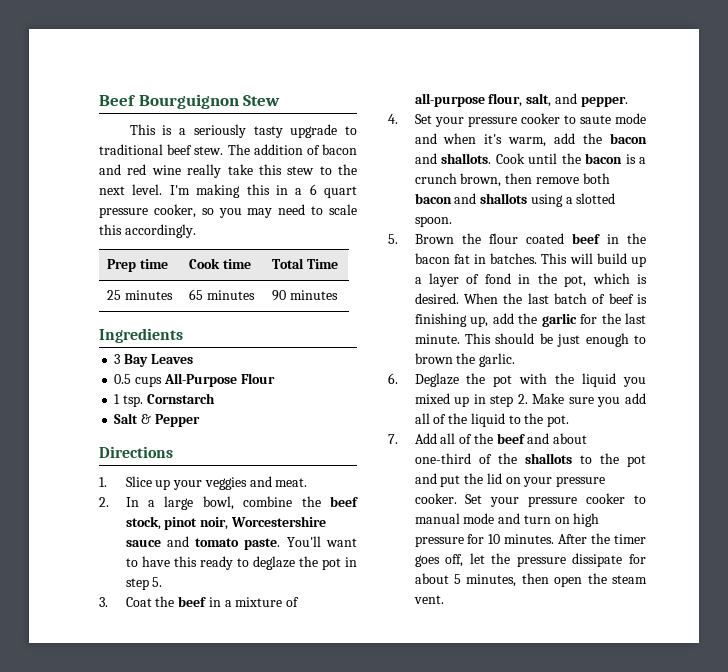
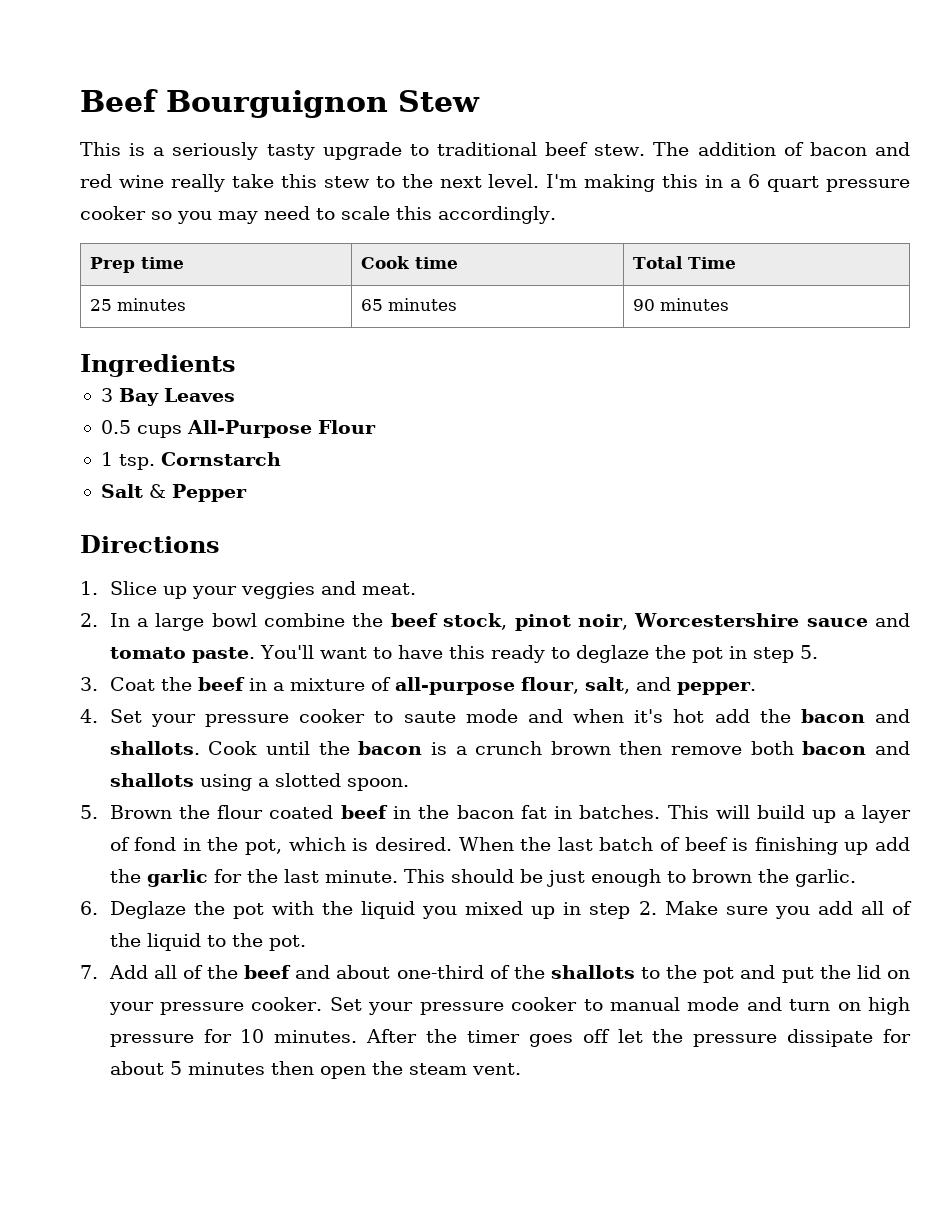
- I'm making this in a 6 quart pressure cooker, so you may need to scale this accordingly.
+ I'm making this in a 6 quart pressure cooker so you may need to scale this accordingly.
- 2. In a large bowl, combine the beef stock, pinot noir, Worcestershire sauce and tomato paste.
+ 2. In a large bowl combine the beef stock, pinot noir, Worcestershire sauce and tomato paste.
- 4. Set your pressure cooker to saute mode and when it's warm, add the bacon and shallots.
+ 4. Set your pressure cooker to saute mode and when it's hot add the bacon and shallots.
- Cook until the bacon is a crunch brown, then remove both bacon and shallots using a slotted spoon.
+ Cook until the bacon is a crunch brown then remove both bacon and shallots using a slotted spoon.
- When the last batch of beef is finishing up, add the garlic for the last minute.
+ When the last batch of beef is finishing up add the garlic for the last minute.
- After the timer goes off, let the pressure dissipate for about 5 minutes, then open the steam vent.
+ After the timer goes off let the pressure dissipate for about 5 minutes then open the steam vent.

